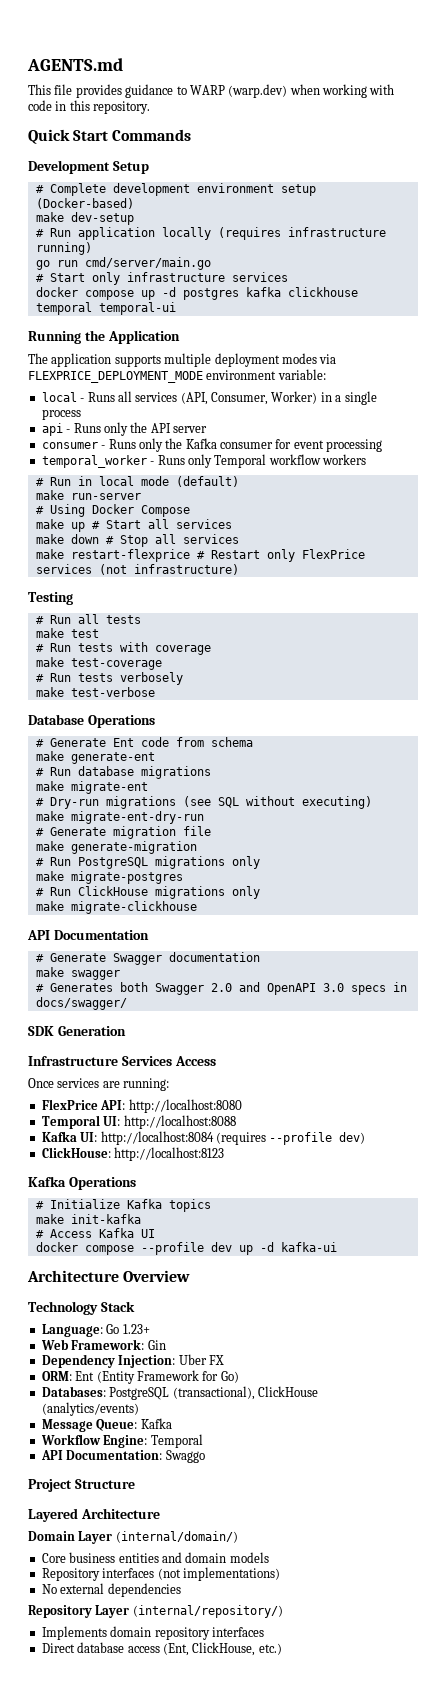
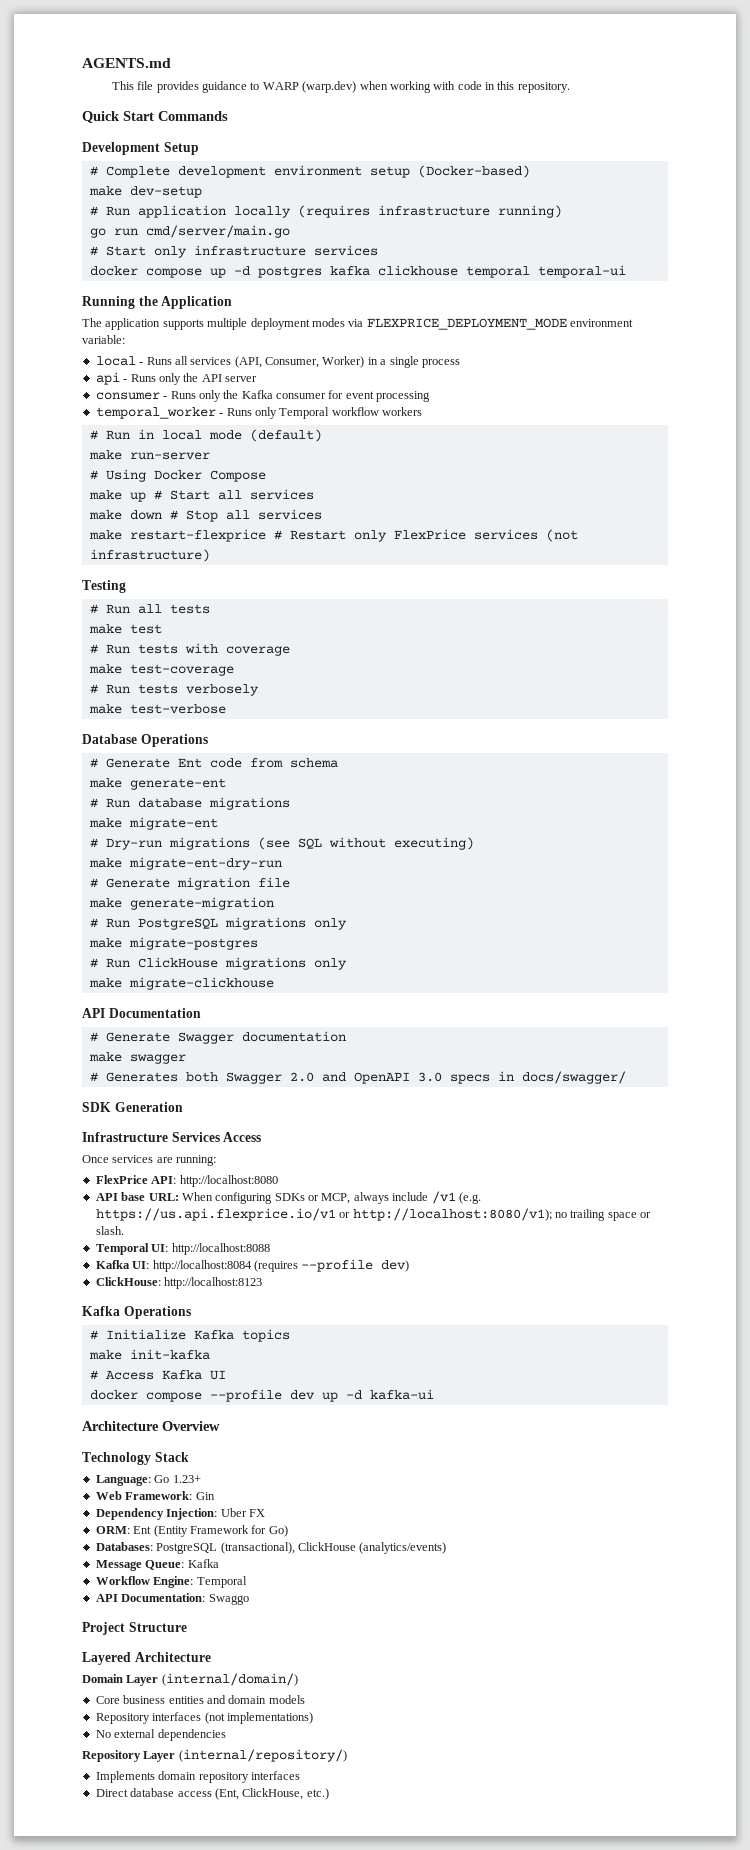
+ API base URL: When configuring SDKs or MCP, always include /v1 (e.g. https://us.api.flexprice.io/v1 or http://localhost:8080/v1); no trailing space or slash.

